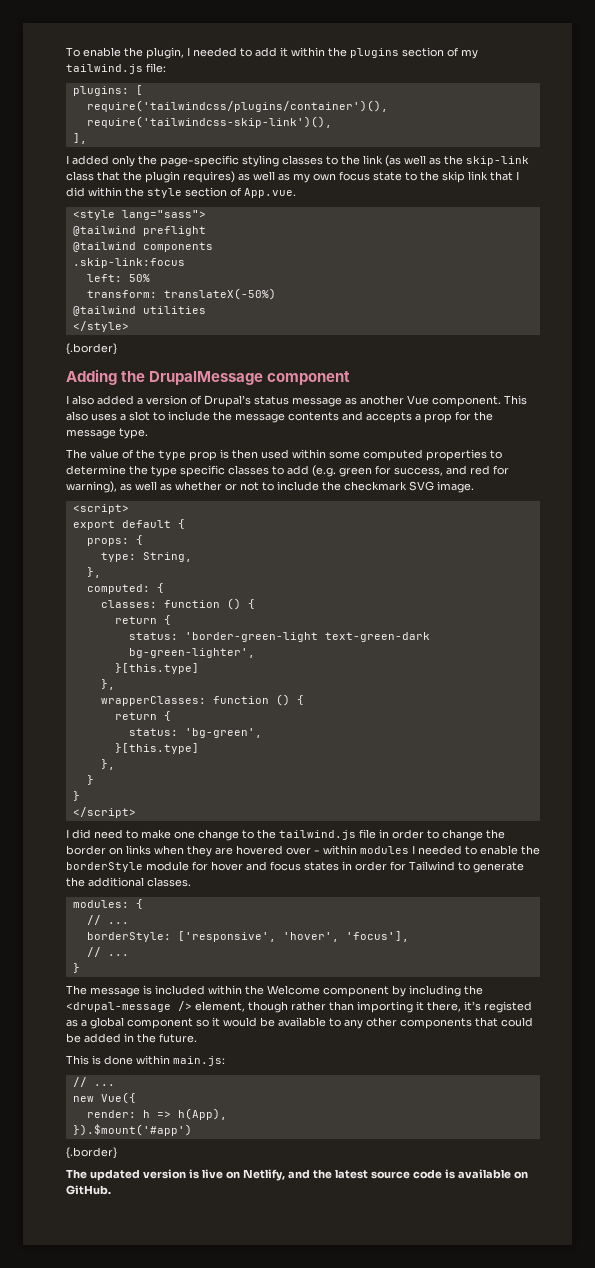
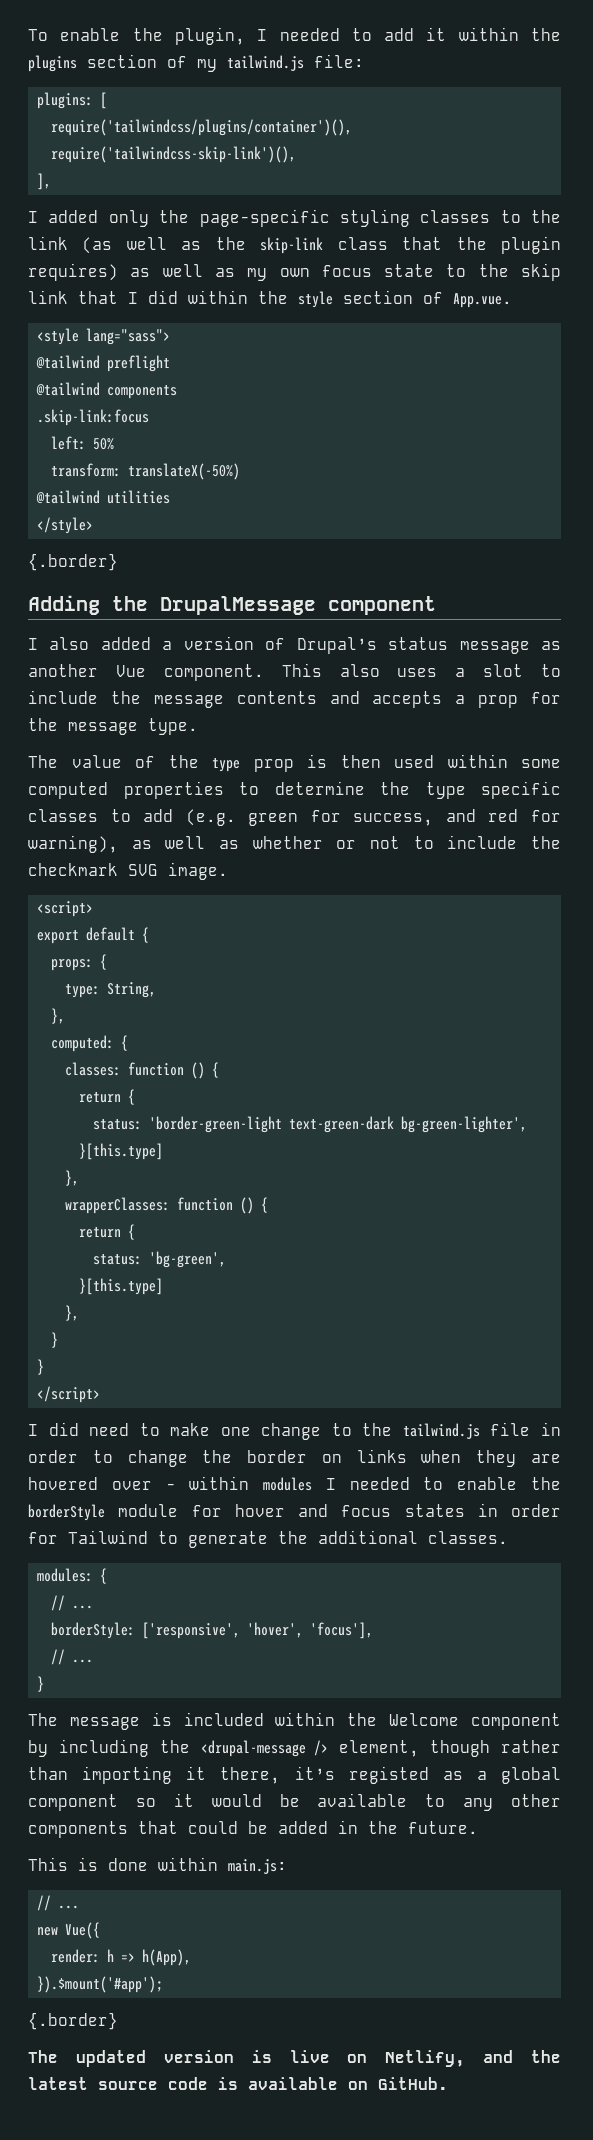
- }).$mount('#app')
+ }).$mount('#app');

